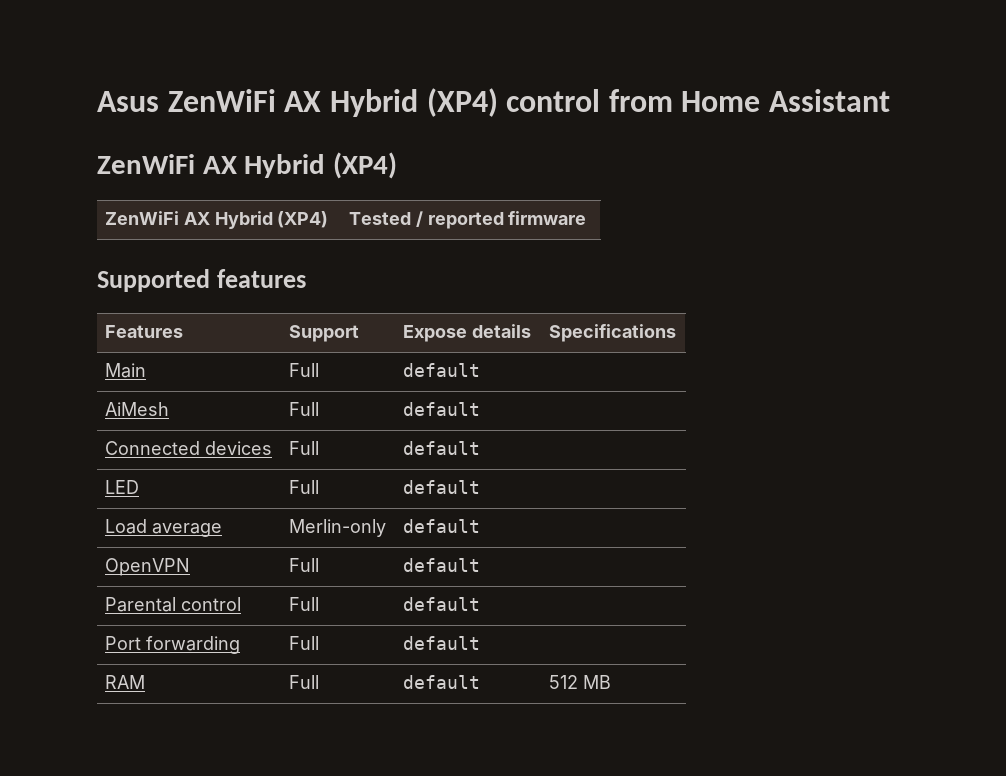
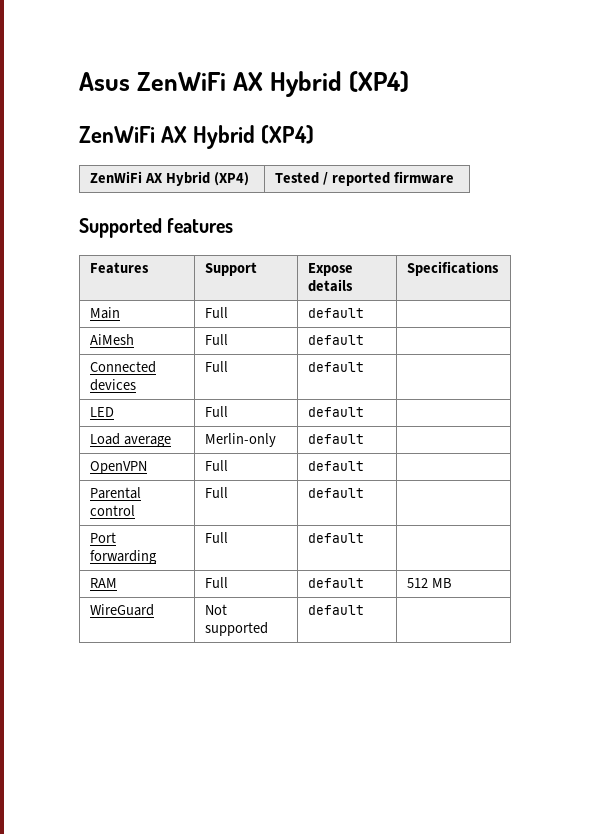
- Asus ZenWiFi AX Hybrid (XP4) control from Home Assistant
+ Asus ZenWiFi AX Hybrid (XP4)
+ WireGuard | Not supported | default |

